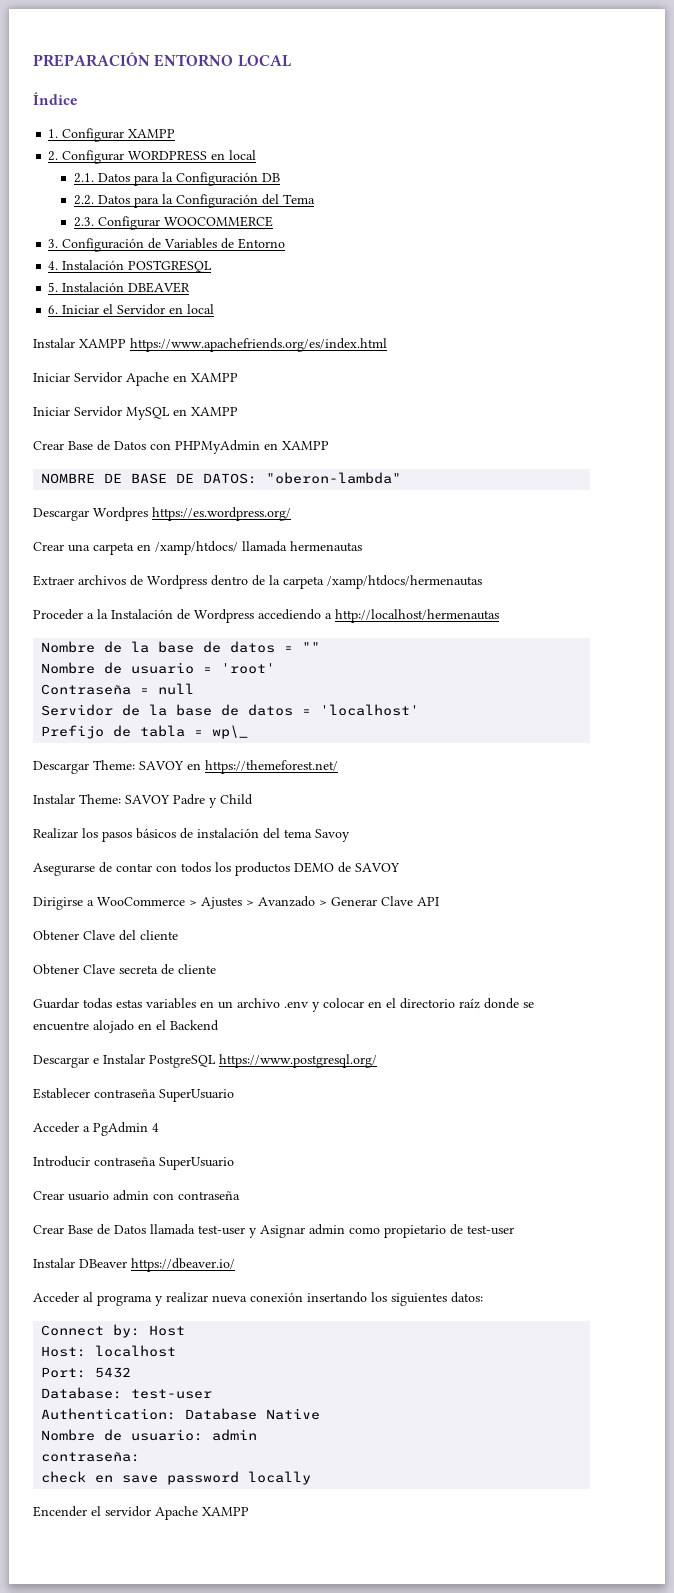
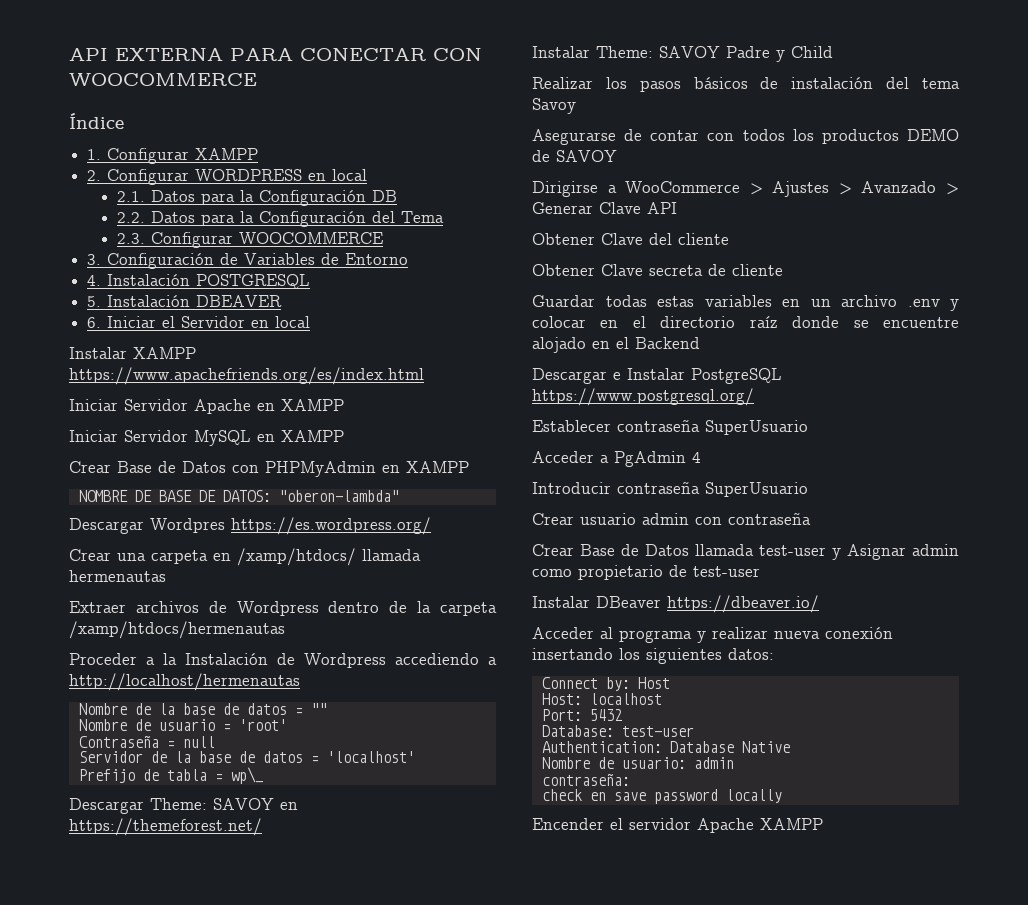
- PREPARACIÓN ENTORNO LOCAL
+ API EXTERNA PARA CONECTAR CON WOOCOMMERCE

